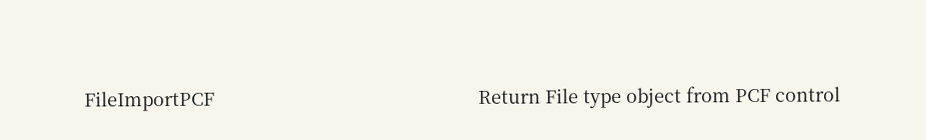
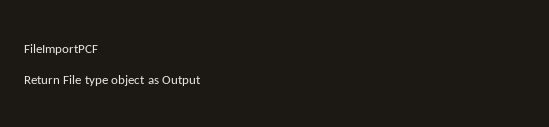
- Return File type object from PCF control
+ Return File type object as Output

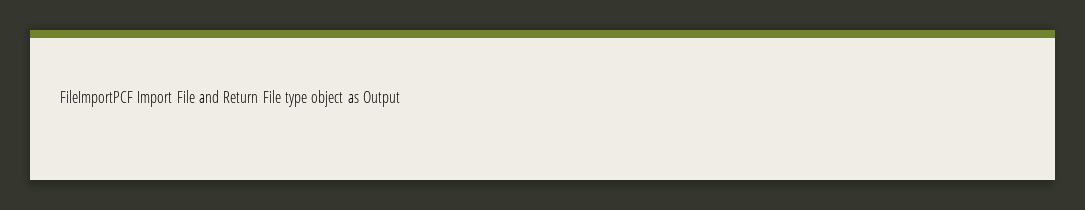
- FileImportPCF
- Return File type object as Output
+ FileImportPCF Import File and Return File type object as Output

